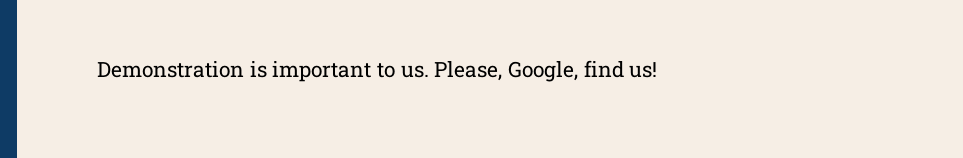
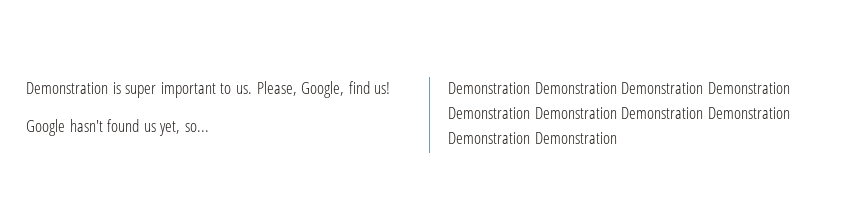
- Demonstration is important to us.
+ Demonstration is super important to us.
+ Google hasn't found us yet, so...
+ Demonstration Demonstration Demonstration Demonstration Demonstration Demonstration Demonstration Demonstration Demonstration Demonstration

